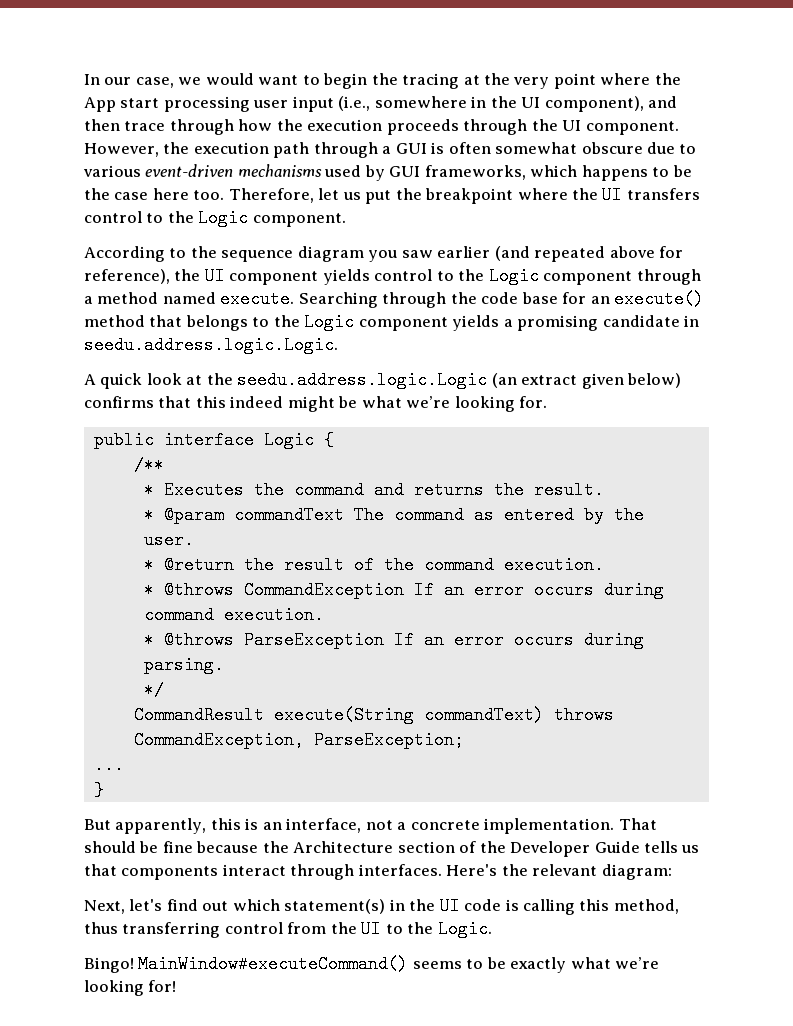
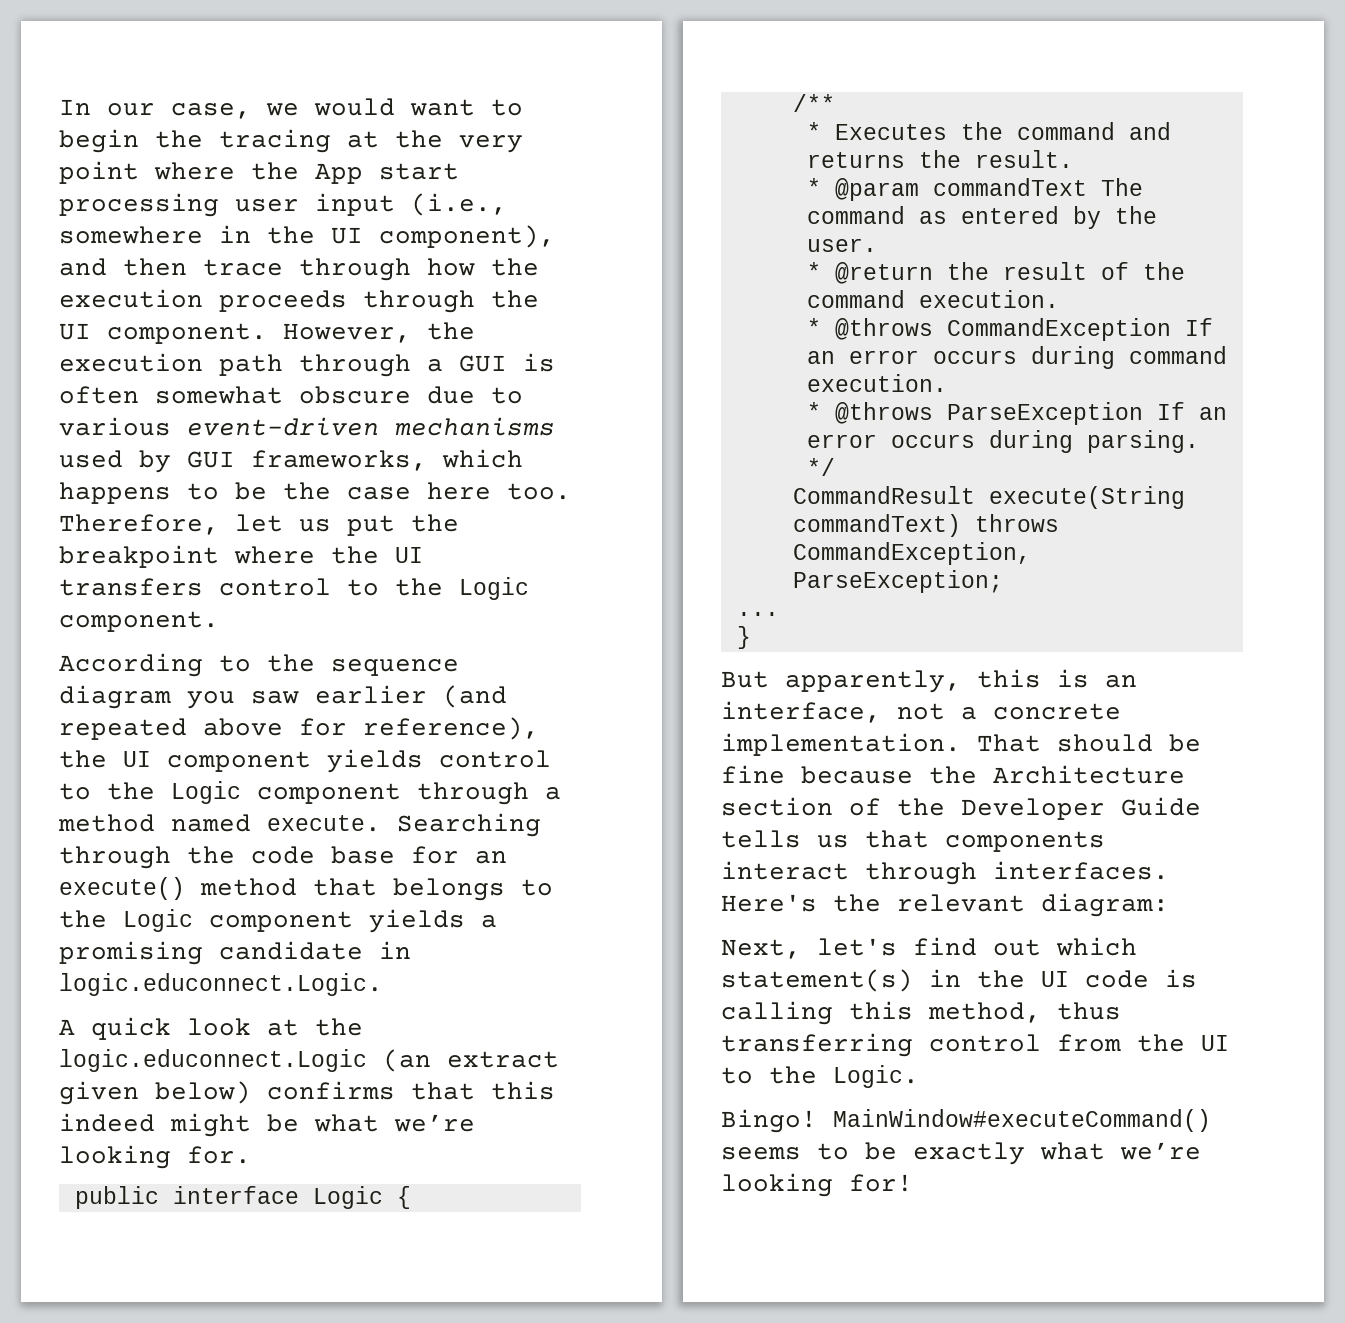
- Searching through the code base for an execute() method that belongs to the Logic component yields a promising candidate in seedu.address.logic.Logic.
+ Searching through the code base for an execute() method that belongs to the Logic component yields a promising candidate in logic.educonnect.Logic.
- A quick look at the seedu.address.logic.Logic (an extract given below) confirms that this indeed might be what we’re looking for.
+ A quick look at the logic.educonnect.Logic (an extract given below) confirms that this indeed might be what we’re looking for.

